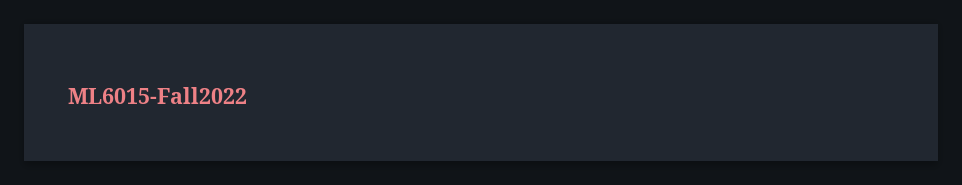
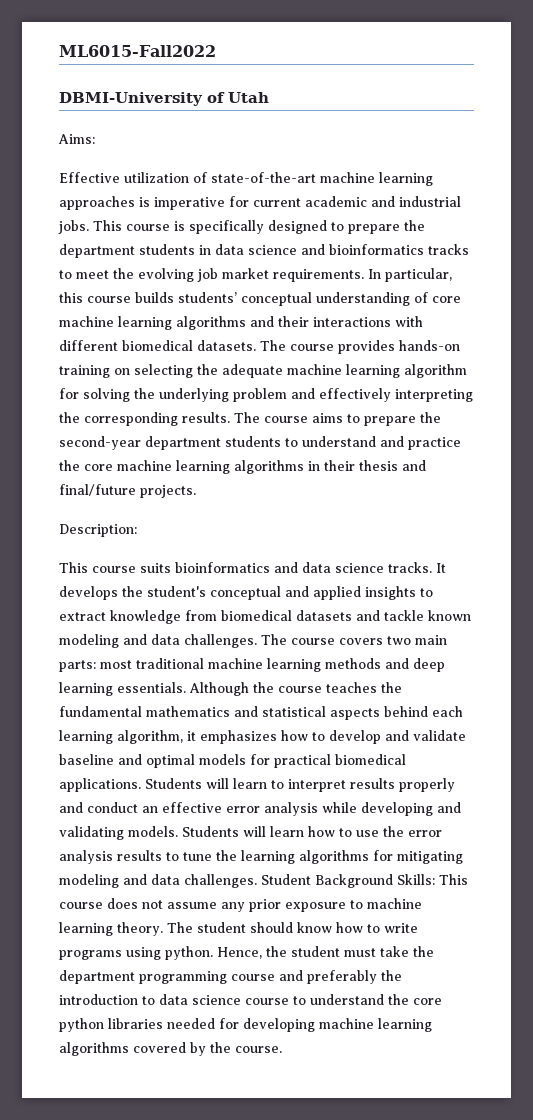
+ DBMI-University of Utah
+ Aims:
+ Effective utilization of state-of-the-art machine learning approaches is imperative for current academic and industrial jobs. This course is specifically designed to prepare the department students in data science and bioinformatics tracks to meet the evolving job market requirements. In particular, this course builds students’ conceptual understanding of core machine learning algorithms and their interactions with different biomedical datasets. The course provides hands-on training on selecting the adequate machine learning algorithm for solving the underlying problem and effectively interpreting the corresponding results. The course aims to prepare the second-year department students to understand and practice the core machine learning algorithms in their thesis and final/future projects.
+ Description:
+ This course suits bioinformatics and data science tracks. It develops the student's conceptual and applied insights to extract knowledge from biomedical datasets and tackle known modeling and data challenges. The course covers two main parts: most traditional machine learning methods and deep learning essentials. Although the course teaches the fundamental mathematics and statistical aspects behind each learning algorithm, it emphasizes how to develop and validate baseline and optimal models for practical biomedical applications. Students will learn to interpret results properly and conduct an effective error analysis while developing and validating models. Students will learn how to use the error analysis results to tune the learning algorithms for mitigating modeling and data challenges. Student Background Skills: This course does not assume any prior exposure to machine learning theory. The student should know how to write programs using python. Hence, the student must take the department programming course and preferably the introduction to data science course to understand the core python libraries needed for developing machine learning algorithms covered by the course.

